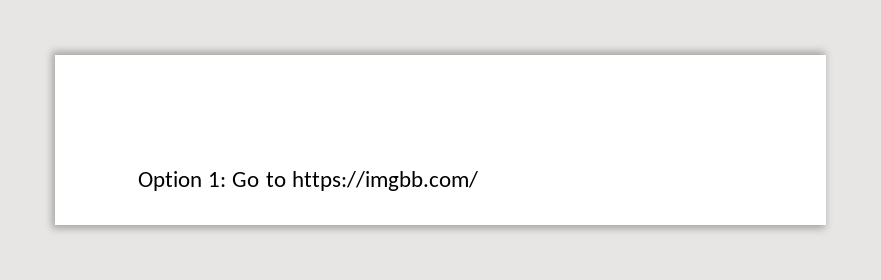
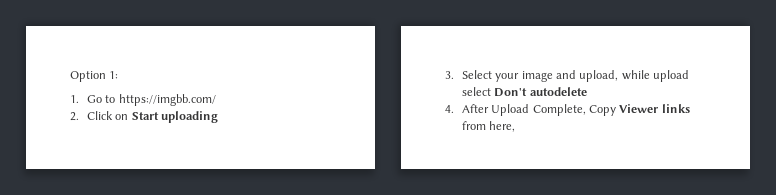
- Option 1: Go to https://imgbb.com/
+ Option 1:
+ 1. Go to https://imgbb.com/
+ 2. Click on Start uploading
+ 3. Select your image and upload, while upload select Don't autodelete
+ 4. After Upload Complete, Copy Viewer links from here,

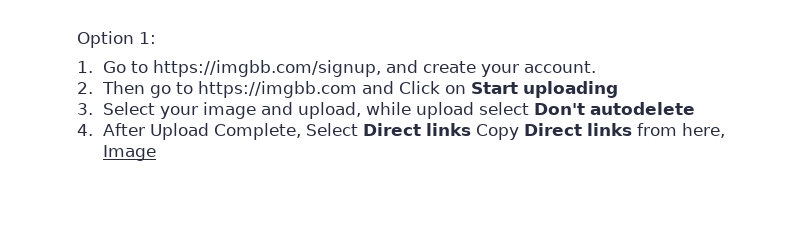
- 1. Go to https://imgbb.com/
- 2. Click on Start uploading
+ 1. Go to https://imgbb.com/signup, and create your account.
+ 2. Then go to https://imgbb.com and Click on Start uploading
- 4. After Upload Complete, Copy Viewer links from here,
+ 4. After Upload Complete, Select Direct links Copy Direct links from here, Image

